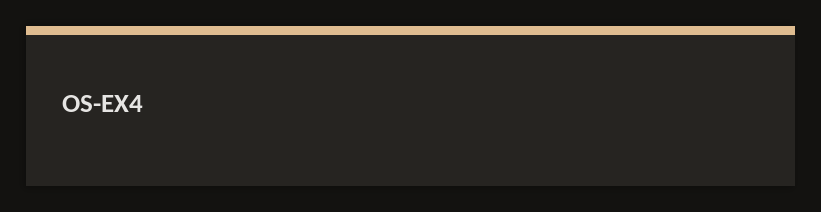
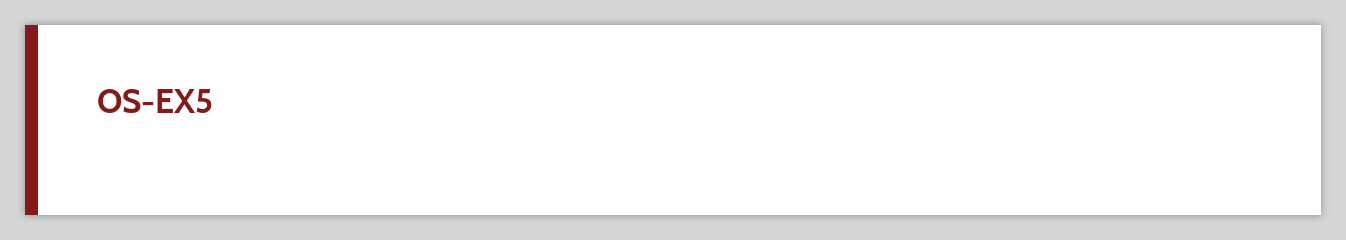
- OS-EX4
+ OS-EX5

